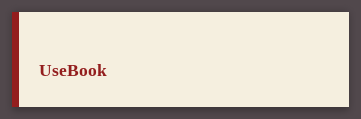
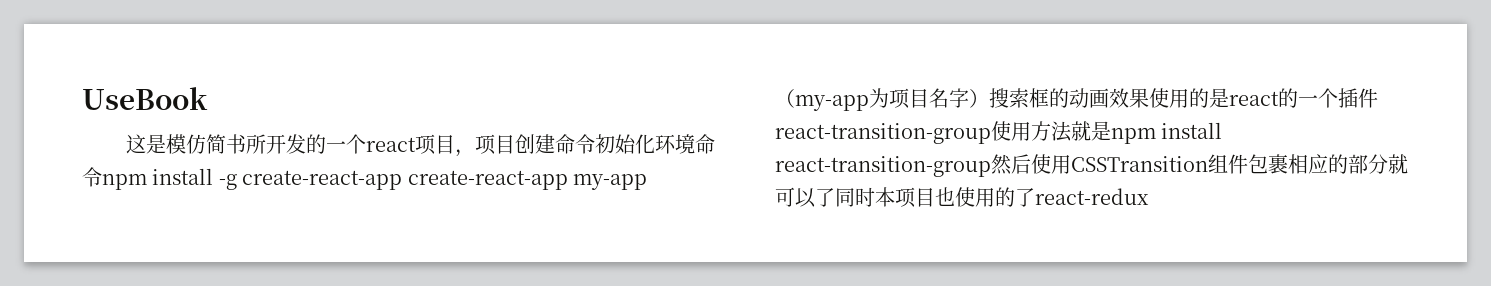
+ 这是模仿简书所开发的一个react项目，项目创建命令初始化环境命令npm install -g create-react-app create-react-app my-app（my-app为项目名字）搜索框的动画效果使用的是react的一个插件react-transition-group使用方法就是npm install react-transition-group然后使用CSSTransition组件包裹相应的部分就可以了同时本项目也使用的了react-redux

